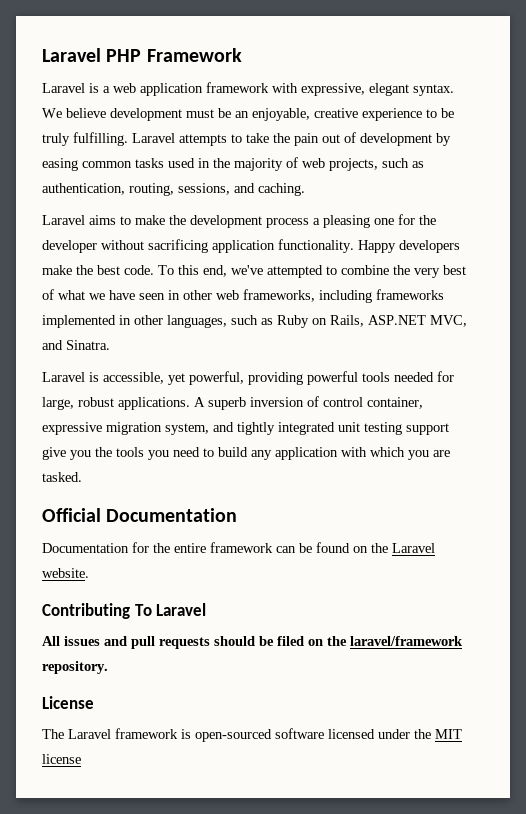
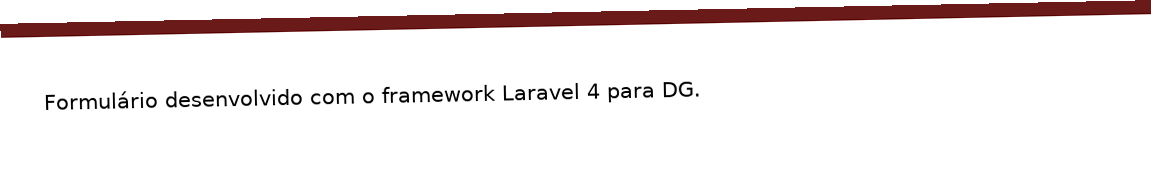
- Laravel PHP Framework
- Laravel is a web application framework with expressive, elegant syntax. We believe development must be an enjoyable, creative experience to be truly fulfilling. Laravel attempts to take the pain out of development by easing common tasks used in the majority of web projects, such as authentication, routing, sessions, and caching.
- Laravel aims to make the development process a pleasing one for the developer without sacrificing application functionality. Happy developers make the best code. To this end, we've attempted to combine the very best of what we have seen in other web frameworks, including frameworks implemented in other languages, such as Ruby on Rails, ASP.NET MVC, and Sinatra.
- Laravel is accessible, yet powerful, providing powerful tools needed for large, robust applications. A superb inversion of control container, expressive migration system, and tightly integrated unit testing support give you the tools you need to build any application with which you are tasked.
- Official Documentation
- Documentation for the entire framework can be found on the Laravel website.
- Contributing To Laravel
- All issues and pull requests should be filed on the laravel/framework repository.
- License
- The Laravel framework is open-sourced software licensed under the MIT license
+ Formulário desenvolvido com o framework Laravel 4 para DG.

